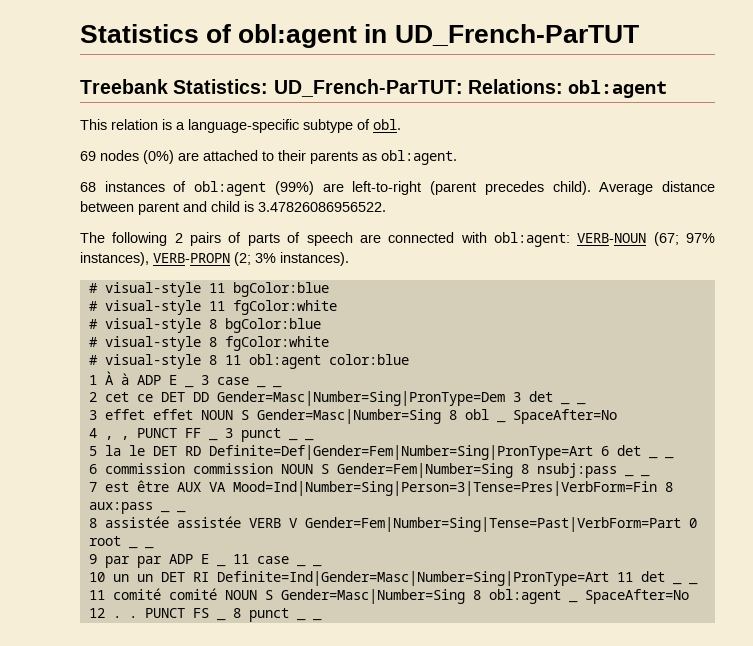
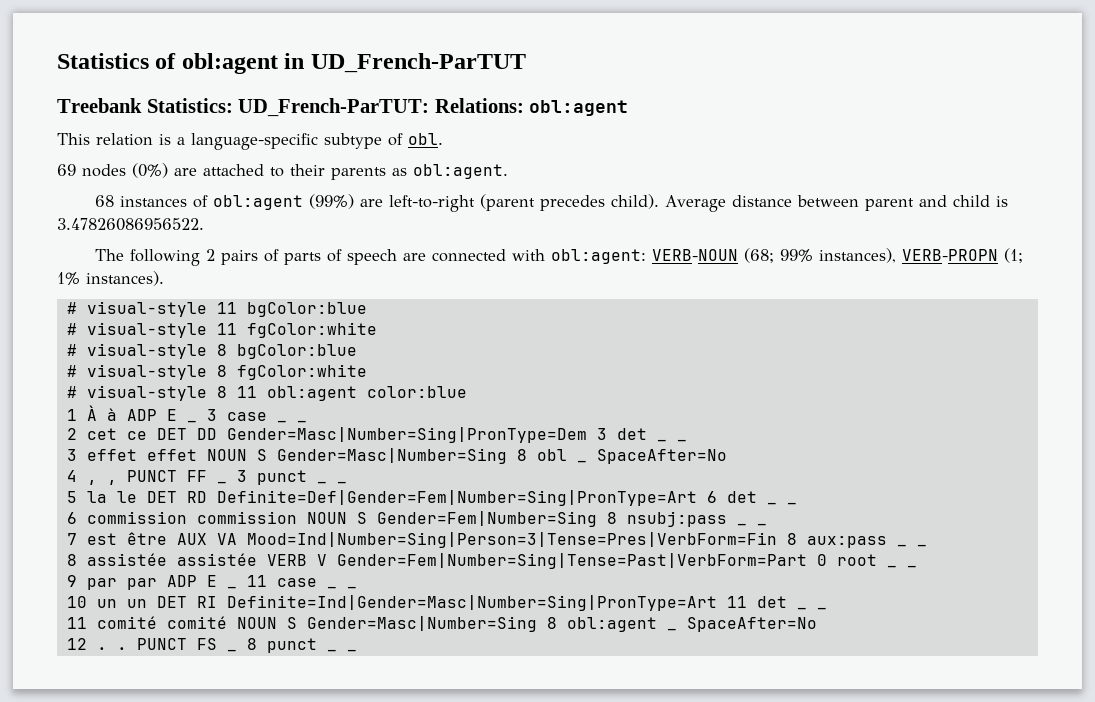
- The following 2 pairs of parts of speech are connected with obl:agent: VERB-NOUN (67; 97% instances), VERB-PROPN (2; 3% instances).
+ The following 2 pairs of parts of speech are connected with obl:agent: VERB-NOUN (68; 99% instances), VERB-PROPN (1; 1% instances).

